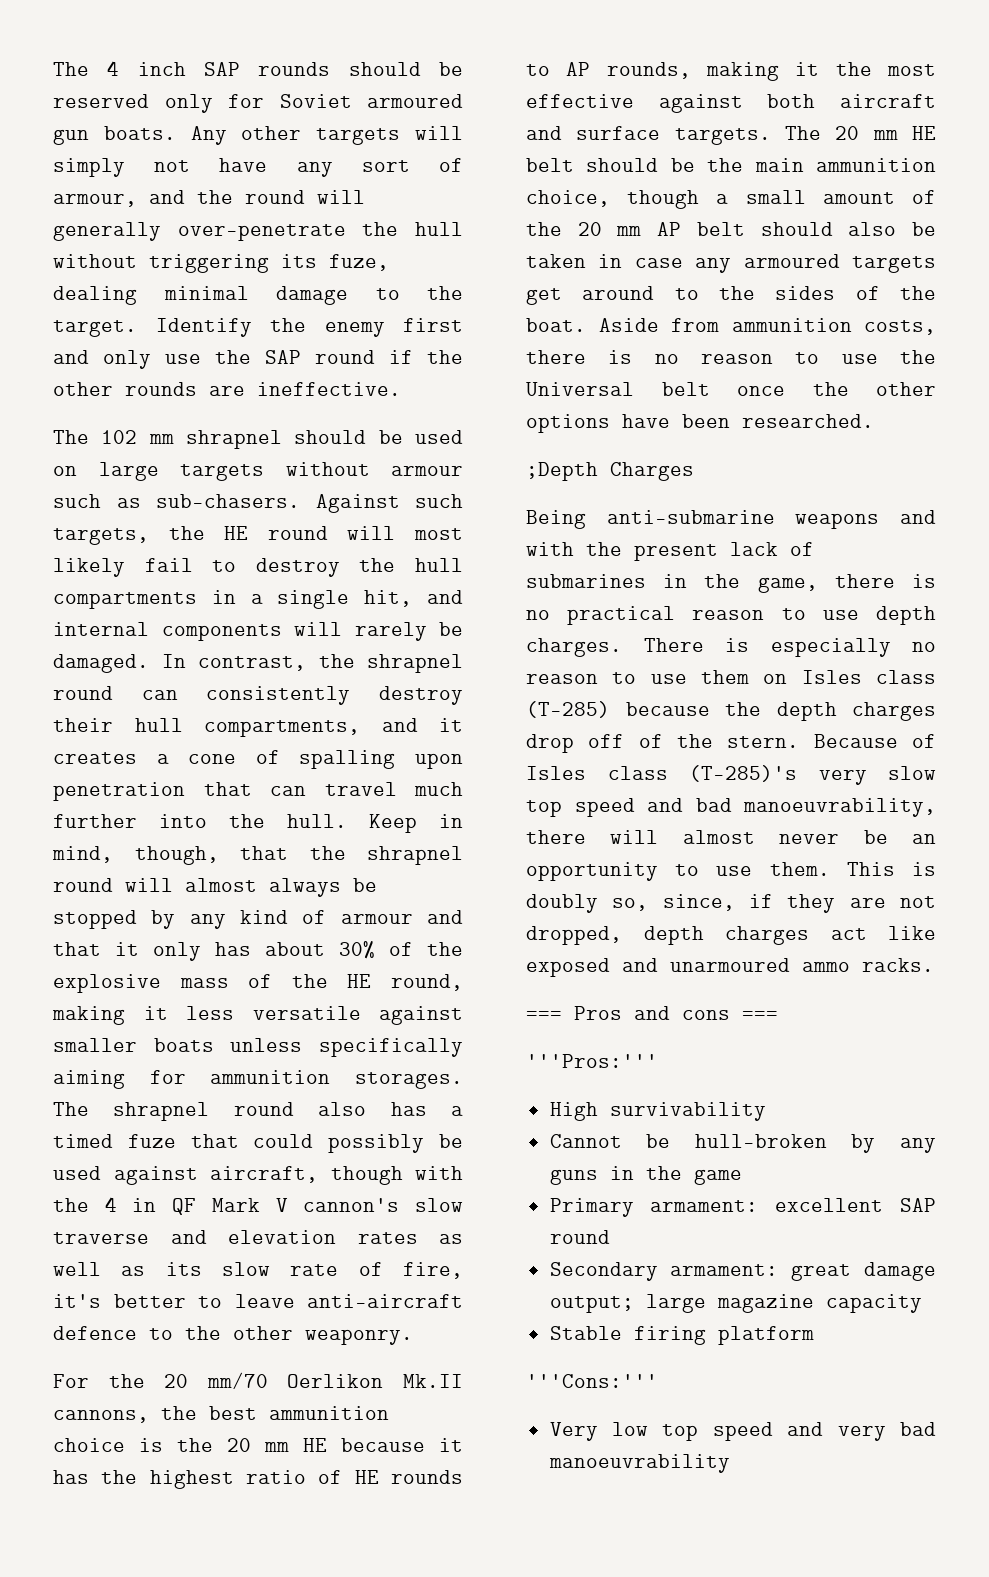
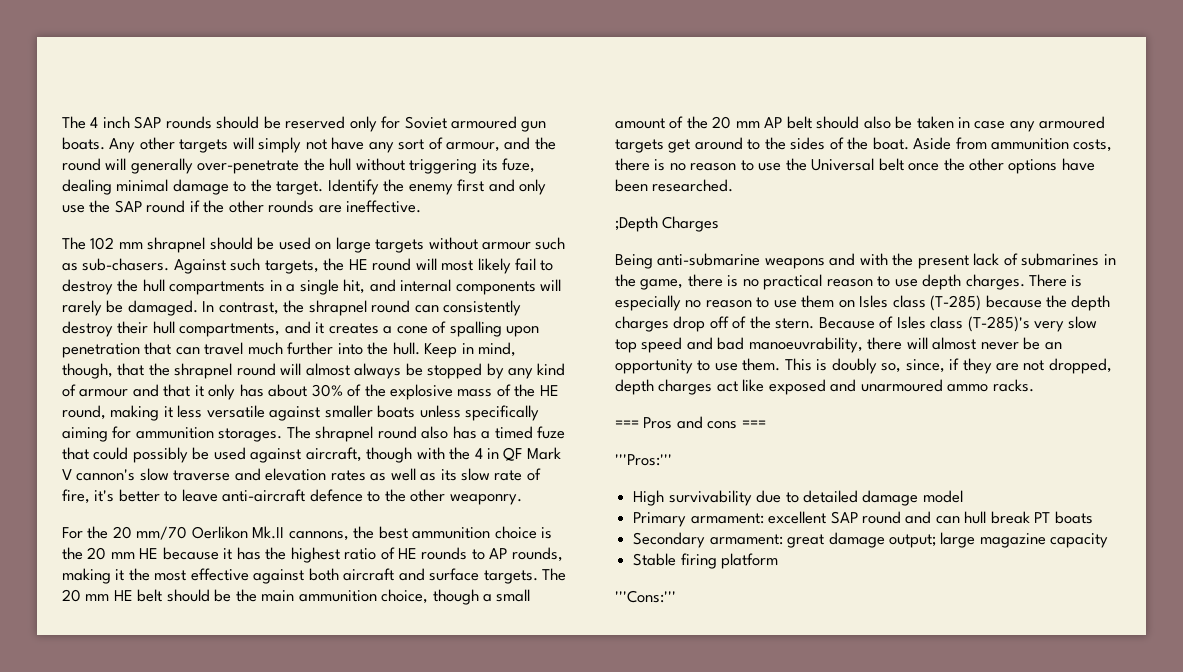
- High survivability
- Cannot be hull-broken by any guns in the game
+ High survivability due to detailed damage model
- Primary armament: excellent SAP round
+ Primary armament: excellent SAP round and can hull break PT boats
- Very low top speed and very bad manoeuvrability

